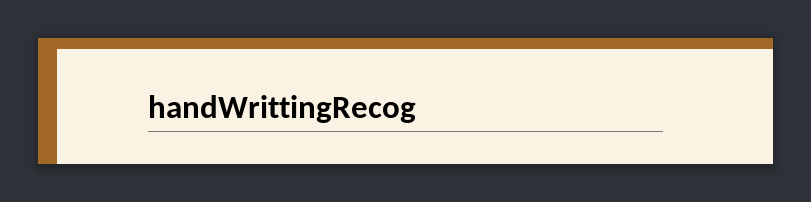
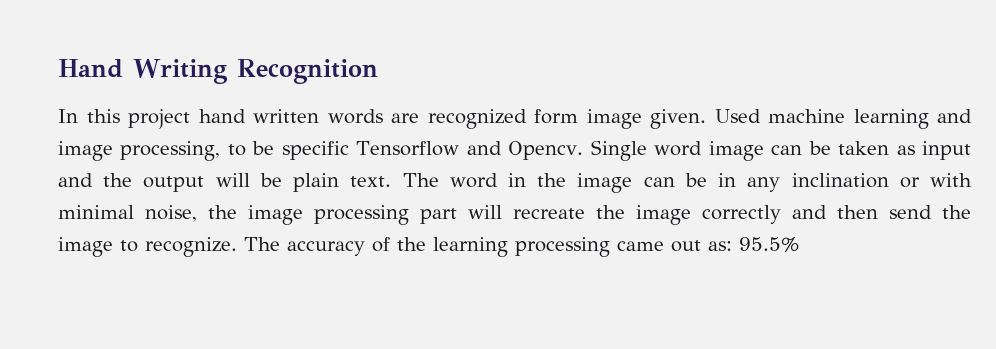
- handWrittingRecog
+ Hand Writing Recognition
+ In this project hand written words are recognized form image given. Used machine learning and image processing, to be specific Tensorflow and Opencv. Single word image can be taken as input and the output will be plain text. The word in the image can be in any inclination or with minimal noise, the image processing part will recreate the image correctly and then send the image to recognize. The accuracy of the learning processing came out as: 95.5%

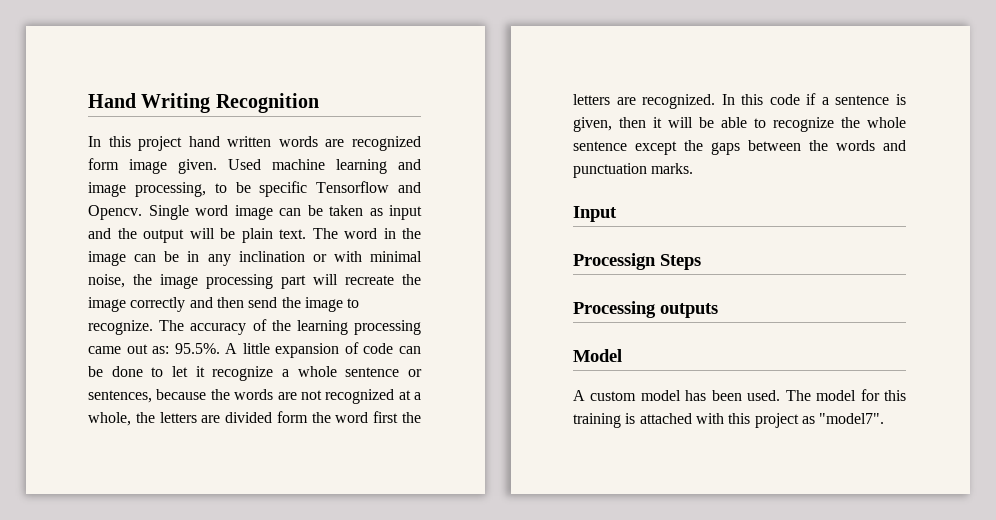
- The accuracy of the learning processing came out as: 95.5%
+ The accuracy of the learning processing came out as: 95.5%. A little expansion of code can be done to let it recognize a whole sentence or sentences, because the words are not recognized at a whole, the letters are divided form the word first the letters are recognized. In this code if a sentence is given, then it will be able to recognize the whole sentence except the gaps between the words and punctuation marks.
+ Input
+ Processign Steps
+ Processing outputs
+ Model
+ A custom model has been used. The model for this training is attached with this project as "model7".

